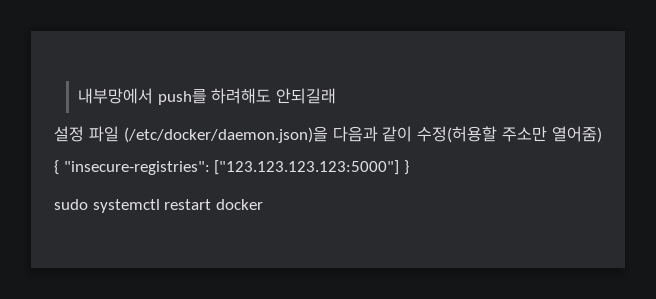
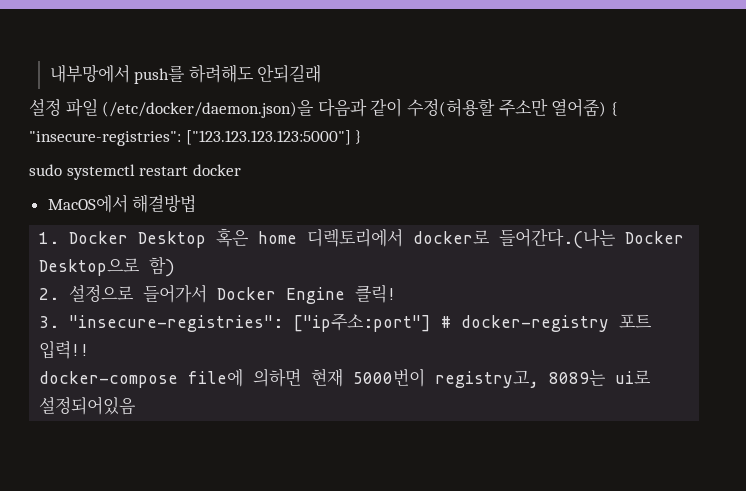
+ MacOS에서 해결방법
+ 1. Docker Desktop 혹은 home 디렉토리에서 docker로 들어간다.(나는 Docker Desktop으로 함)
+ 2. 설정으로 들어가서 Docker Engine 클릭!
+ 3. "insecure-registries": ["ip주소:port"] # docker-registry 포트 입력!!
+ docker-compose file에 의하면 현재 5000번이 registry고, 8089는 ui로 설정되어있음

